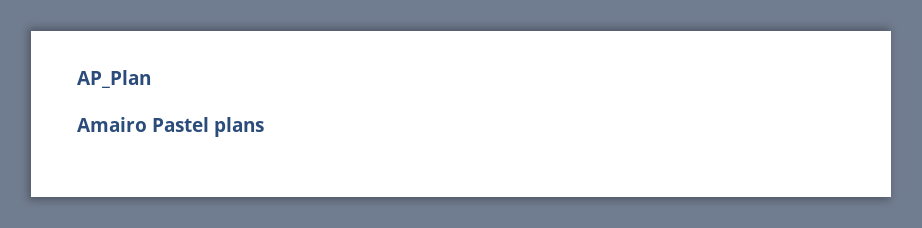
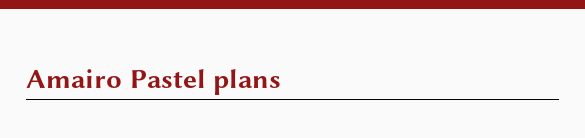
- AP_Plan

